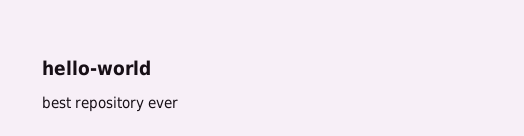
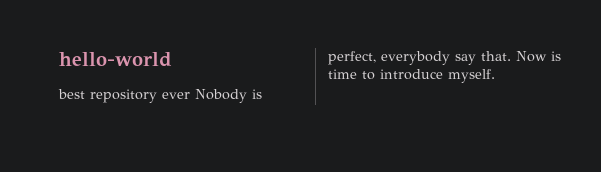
- best repository ever
+ best repository ever Nobody is perfect, everybody say that. Now is time to introduce myself.

